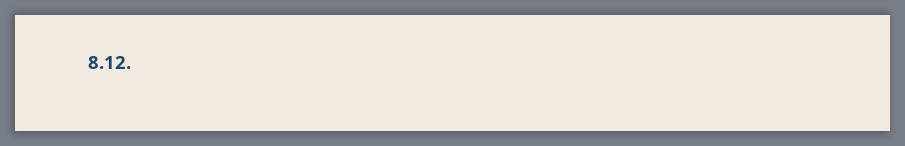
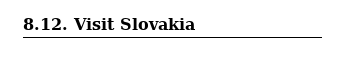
- 8.12.
+ 8.12. Visit Slovakia

